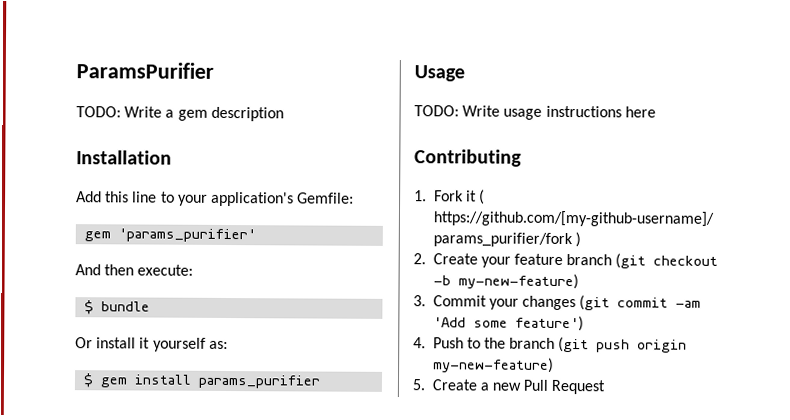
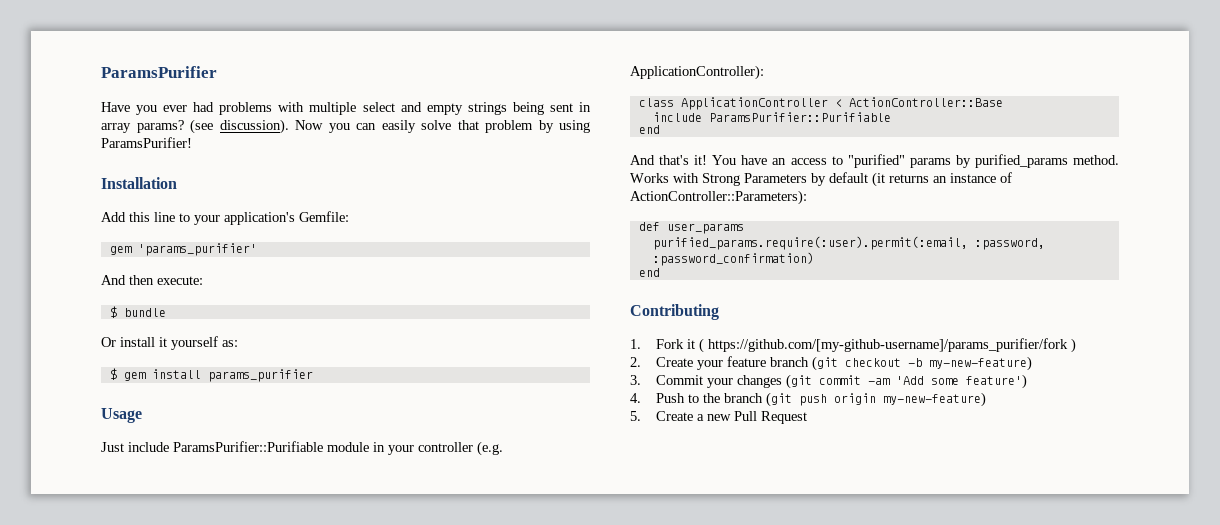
- TODO: Write a gem description
+ Have you ever had problems with multiple select and empty strings being sent in array params? (see discussion). Now you can easily solve that problem by using ParamsPurifier!
- TODO: Write usage instructions here
+ Just include ParamsPurifier::Purifiable module in your controller (e.g. ApplicationController):
+ class ApplicationController < ActionController::Base
+ include ParamsPurifier::Purifiable
+ end
+ And that's it! You have an access to "purified" params by purified_params method. Works with Strong Parameters by default (it returns an instance of ActionController::Parameters):
+ def user_params
+ purified_params.require(:user).permit(:email, :password, :password_confirmation)
+ end

